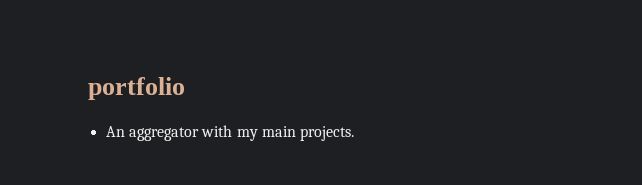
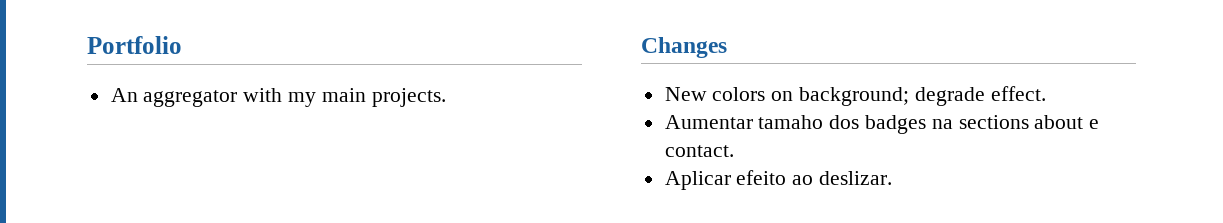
- portfolio
+ Portfolio
+ Changes
+ New colors on background; degrade effect.
+ Aumentar tamaho dos badges na sections about e contact.
+ Aplicar efeito ao deslizar.

